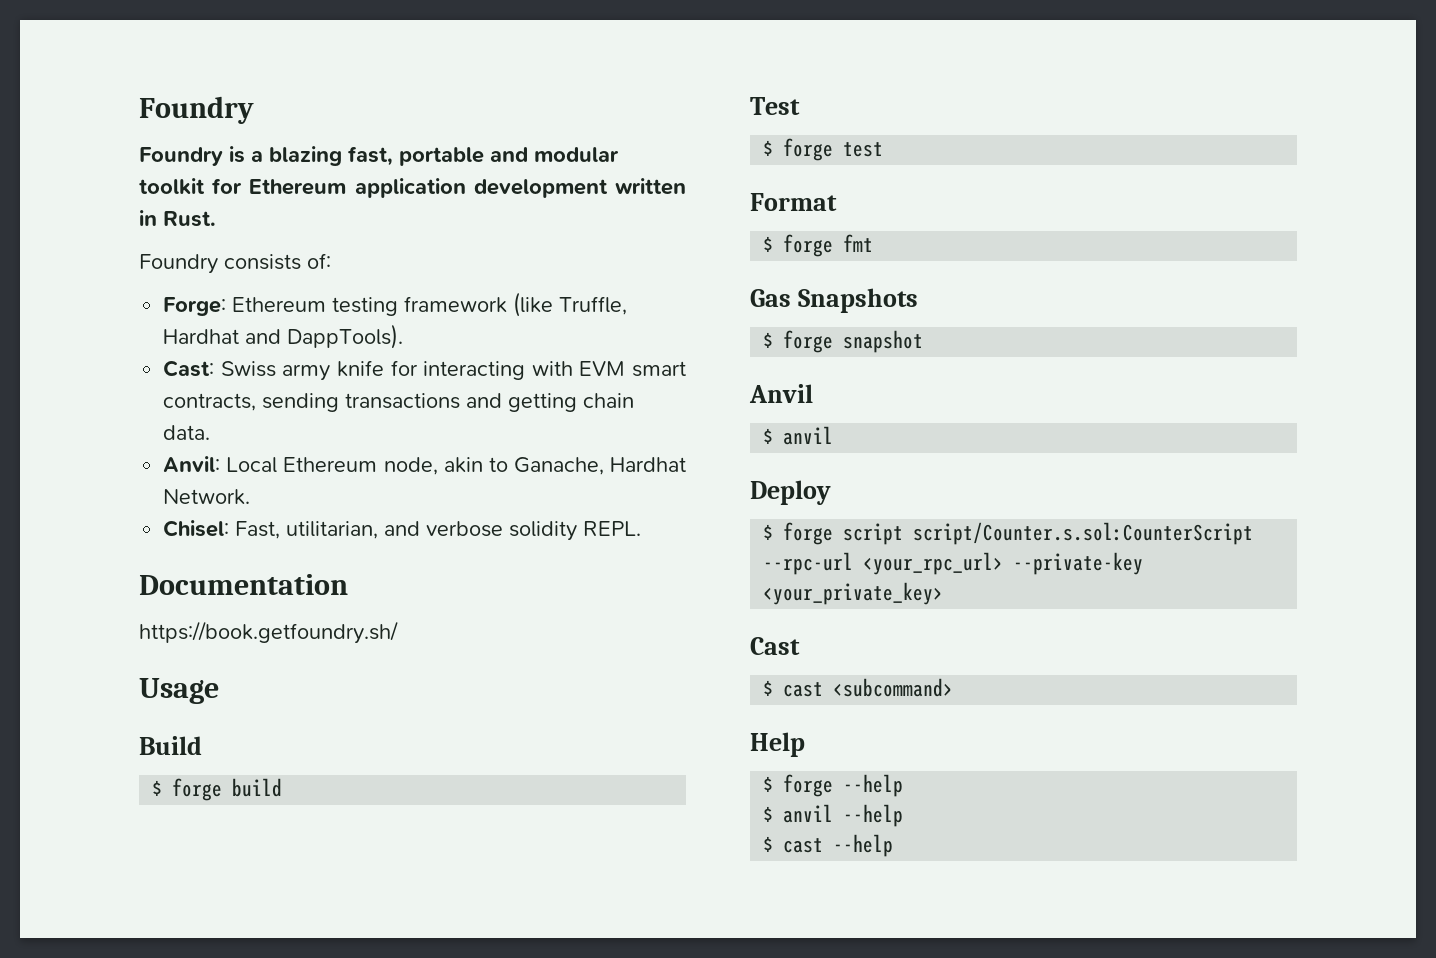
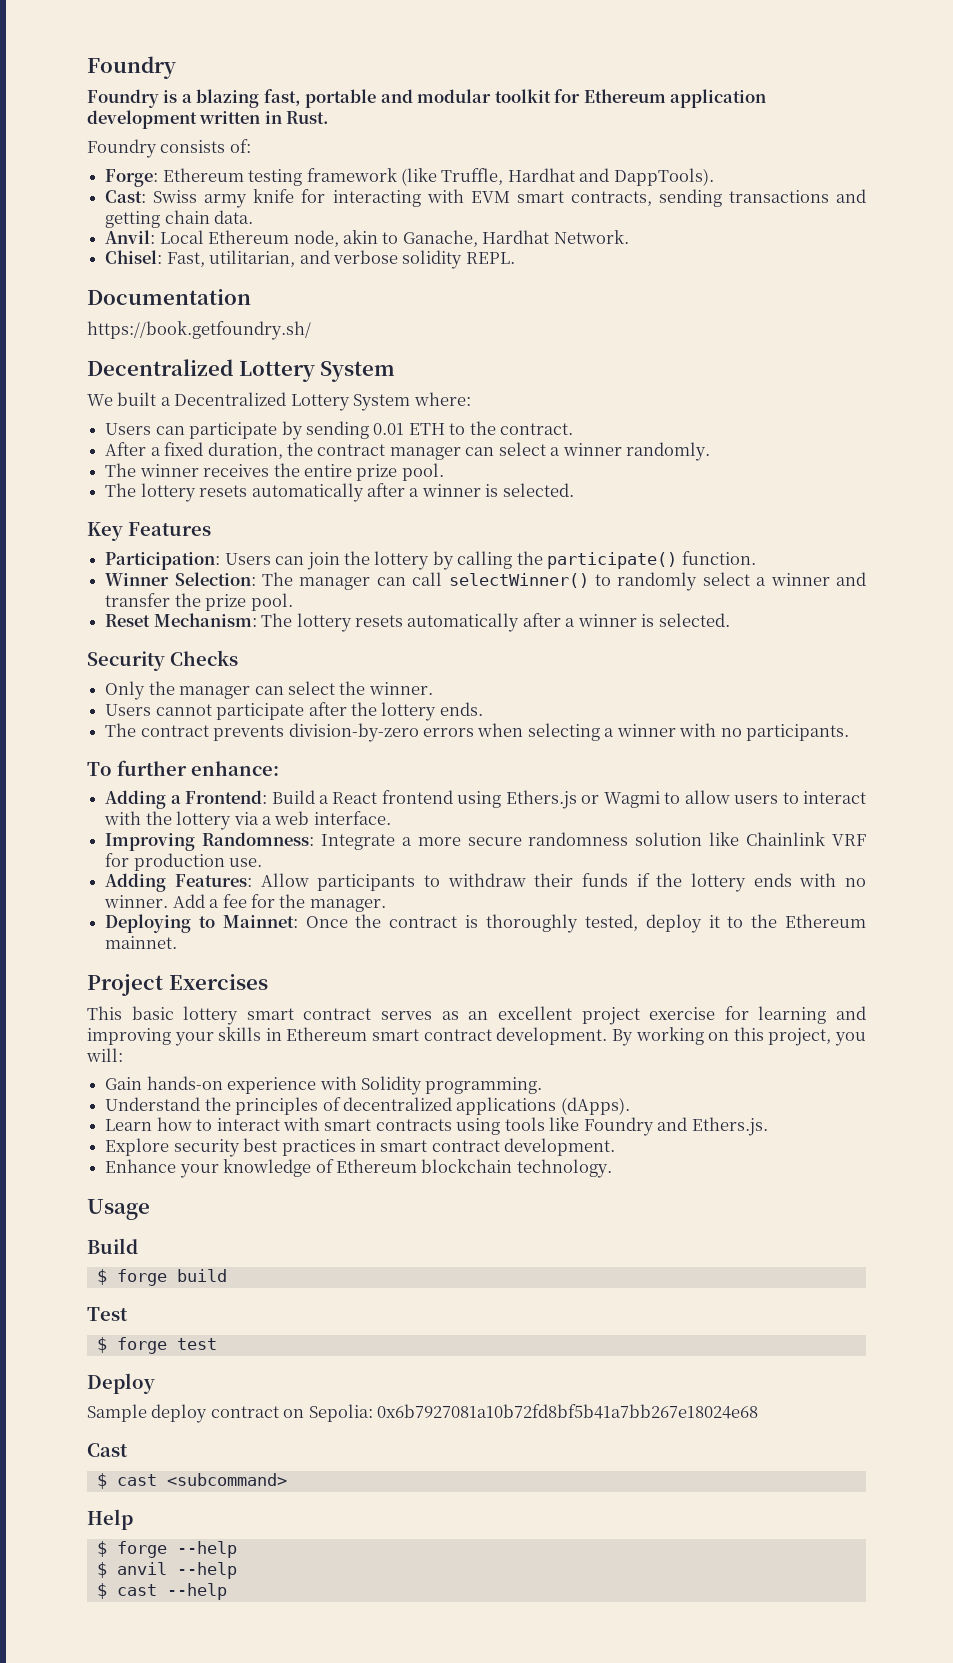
  https://book.getfoundry.sh/
+ Decentralized Lottery System
+ We built a Decentralized Lottery System where:
+ Users can participate by sending 0.01 ETH to the contract.
+ After a fixed duration, the contract manager can select a winner randomly.
+ The winner receives the entire prize pool.
+ The lottery resets automatically after a winner is selected.
+ Key Features
+ Participation: Users can join the lottery by calling the participate() function.
+ Winner Selection: The manager can call selectWinner() to randomly select a winner and transfer the prize pool.
+ Reset Mechanism: The lottery resets automatically after a winner is selected.
+ Security Checks
+ Only the manager can select the winner.
+ Users cannot participate after the lottery ends.
+ The contract prevents division-by-zero errors when selecting a winner with no participants.
+ To further enhance:
+ Adding a Frontend: Build a React frontend using Ethers.js or Wagmi to allow users to interact with the lottery via a web interface.
+ Improving Randomness: Integrate a more secure randomness solution like Chainlink VRF for production use.
+ Adding Features: Allow participants to withdraw their funds if the lottery ends with no winner. Add a fee for the manager.
+ Deploying to Mainnet: Once the contract is thoroughly tested, deploy it to the Ethereum mainnet.
+ Project Exercises
+ This basic lottery smart contract serves as an excellent project exercise for learning and improving your skills in Ethereum smart contract development. By working on this project, you will:
+ Gain hands-on experience with Solidity programming.
+ Understand the principles of decentralized applications (dApps).
+ Learn how to interact with smart contracts using tools like Foundry and Ethers.js.
+ Explore security best practices in smart contract development.
+ Enhance your knowledge of Ethereum blockchain technology.
- Format
- $ forge fmt
- Gas Snapshots
- $ forge snapshot
- Anvil
- $ anvil
  Deploy
- $ forge script script/Counter.s.sol:CounterScript --rpc-url <your_rpc_url> --private-key <your_private_key>
+ Sample deploy contract on Sepolia: 0x6b7927081a10b72fd8bf5b41a7bb267e18024e68

